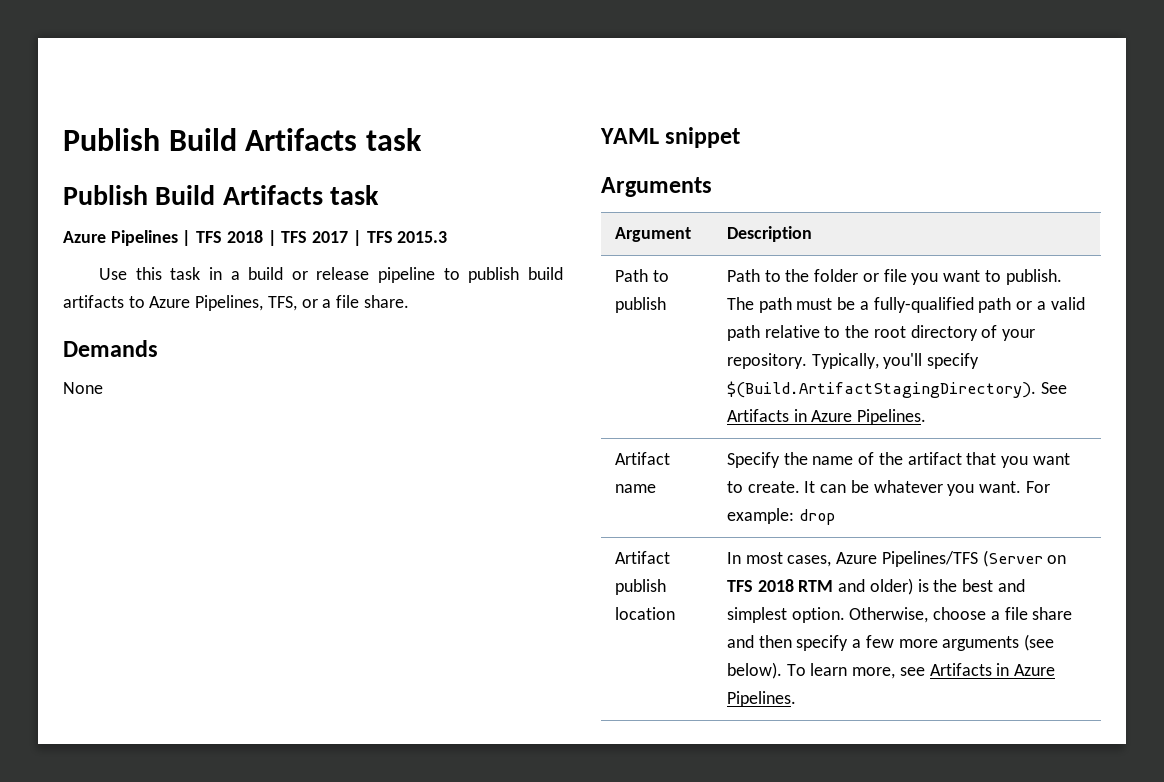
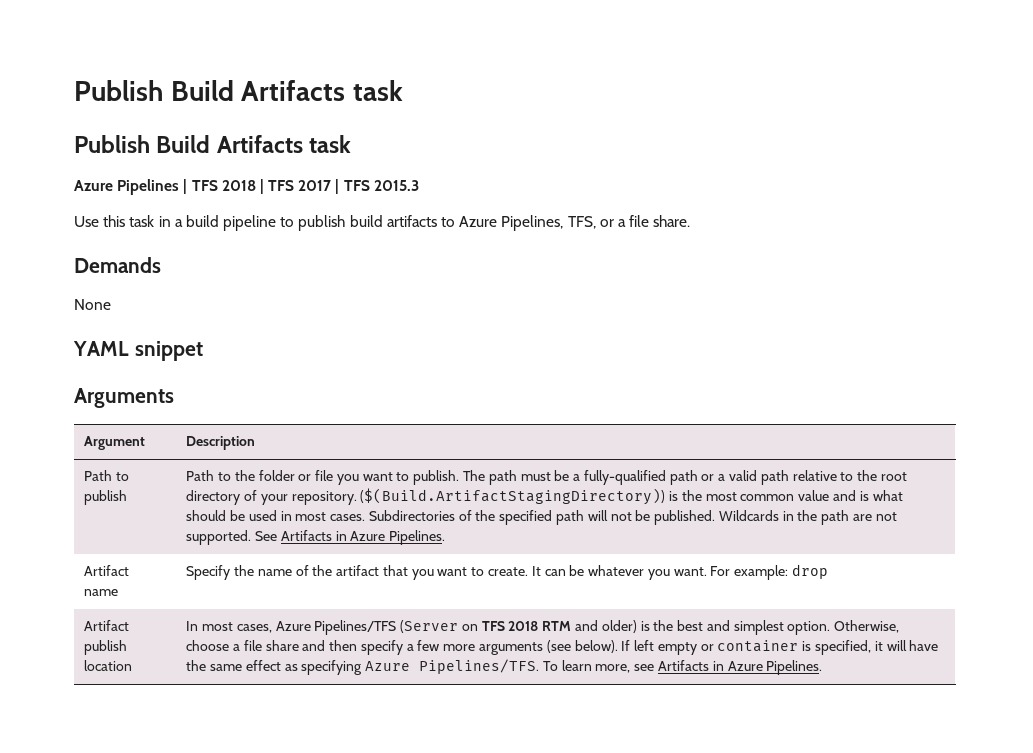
- Use this task in a build or release pipeline to publish build artifacts to Azure Pipelines, TFS, or a file share.
+ Use this task in a build pipeline to publish build artifacts to Azure Pipelines, TFS, or a file share.
- Typically, you'll specify $(Build.ArtifactStagingDirectory). See Artifacts in Azure Pipelines.
+ ($(Build.ArtifactStagingDirectory)) is the most common value and is what should be used in most cases. Subdirectories of the specified path will not be published. Wildcards in the path are not supported. See Artifacts in Azure Pipelines.
+ If left empty or container is specified, it will have the same effect as specifying Azure Pipelines/TFS.

